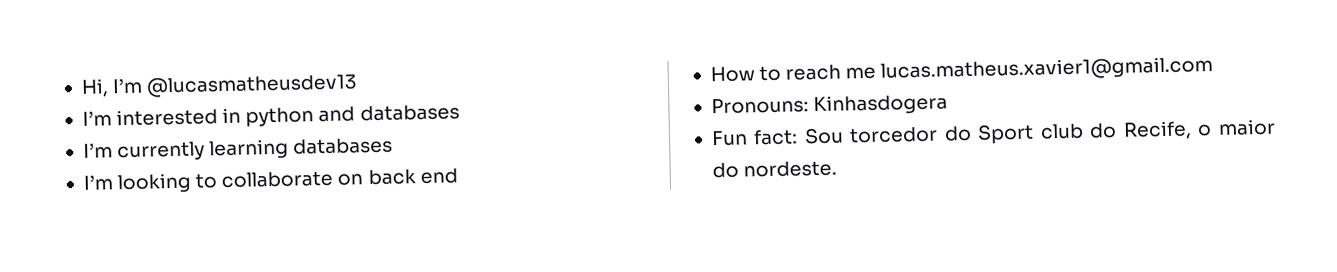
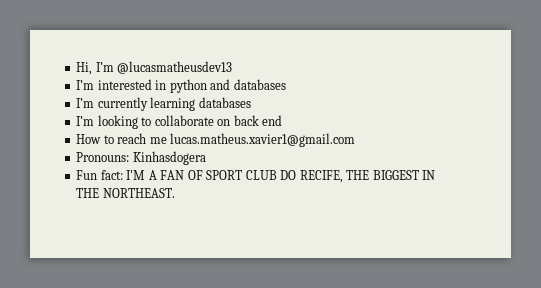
- Fun fact: Sou torcedor do Sport club do Recife, o maior do nordeste.
+ Fun fact: I'M A FAN OF SPORT CLUB DO RECIFE, THE BIGGEST IN THE NORTHEAST.

